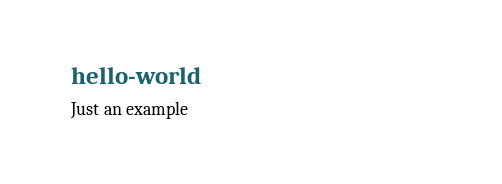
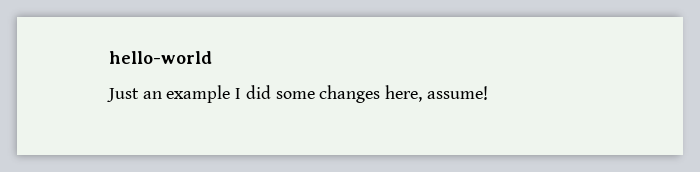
- Just an example
+ Just an example I did some changes here, assume!

